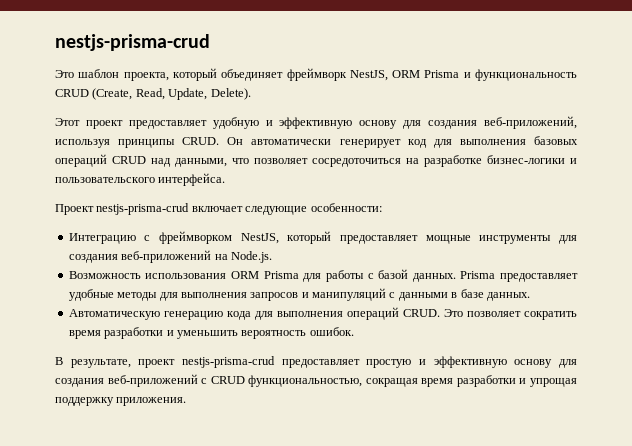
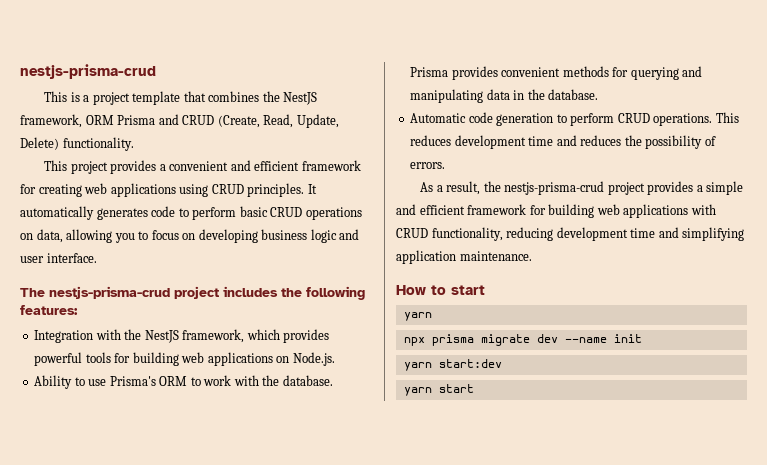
- Это шаблон проекта, который объединяет фреймворк NestJS, ORM Prisma и функциональность CRUD (Create, Read, Update, Delete).
- Этот проект предоставляет удобную и эффективную основу для создания веб-приложений, используя принципы CRUD. Он автоматически генерирует код для выполнения базовых операций CRUD над данными, что позволяет сосредоточиться на разработке бизнес-логики и пользовательского интерфейса.
- Проект nestjs-prisma-crud включает следующие особенности:
- Интеграцию с фреймворком NestJS, который предоставляет мощные инструменты для создания веб-приложений на Node.js.
- Возможность использования ORM Prisma для работы с базой данных. Prisma предоставляет удобные методы для выполнения запросов и манипуляций с данными в базе данных.
- Автоматическую генерацию кода для выполнения операций CRUD. Это позволяет сократить время разработки и уменьшить вероятность ошибок.
- В результате, проект nestjs-prisma-crud предоставляет простую и эффективную основу для создания веб-приложений с CRUD функциональностью, сокращая время разработки и упрощая поддержку приложения.
+ This is a project template that combines the NestJS framework, ORM Prisma and CRUD (Create, Read, Update, Delete) functionality.
+ This project provides a convenient and efficient framework for creating web applications using CRUD principles. It automatically generates code to perform basic CRUD operations on data, allowing you to focus on developing business logic and user interface.
+ The nestjs-prisma-crud project includes the following features:
+ Integration with the NestJS framework, which provides powerful tools for building web applications on Node.js.
+ Ability to use Prisma's ORM to work with the database. Prisma provides convenient methods for querying and manipulating data in the database.
+ Automatic code generation to perform CRUD operations. This reduces development time and reduces the possibility of errors.
+ As a result, the nestjs-prisma-crud project provides a simple and efficient framework for building web applications with CRUD functionality, reducing development time and simplifying application maintenance.
+ How to start
+ yarn
+ npx prisma migrate dev --name init
+ yarn start:dev
+ yarn start

